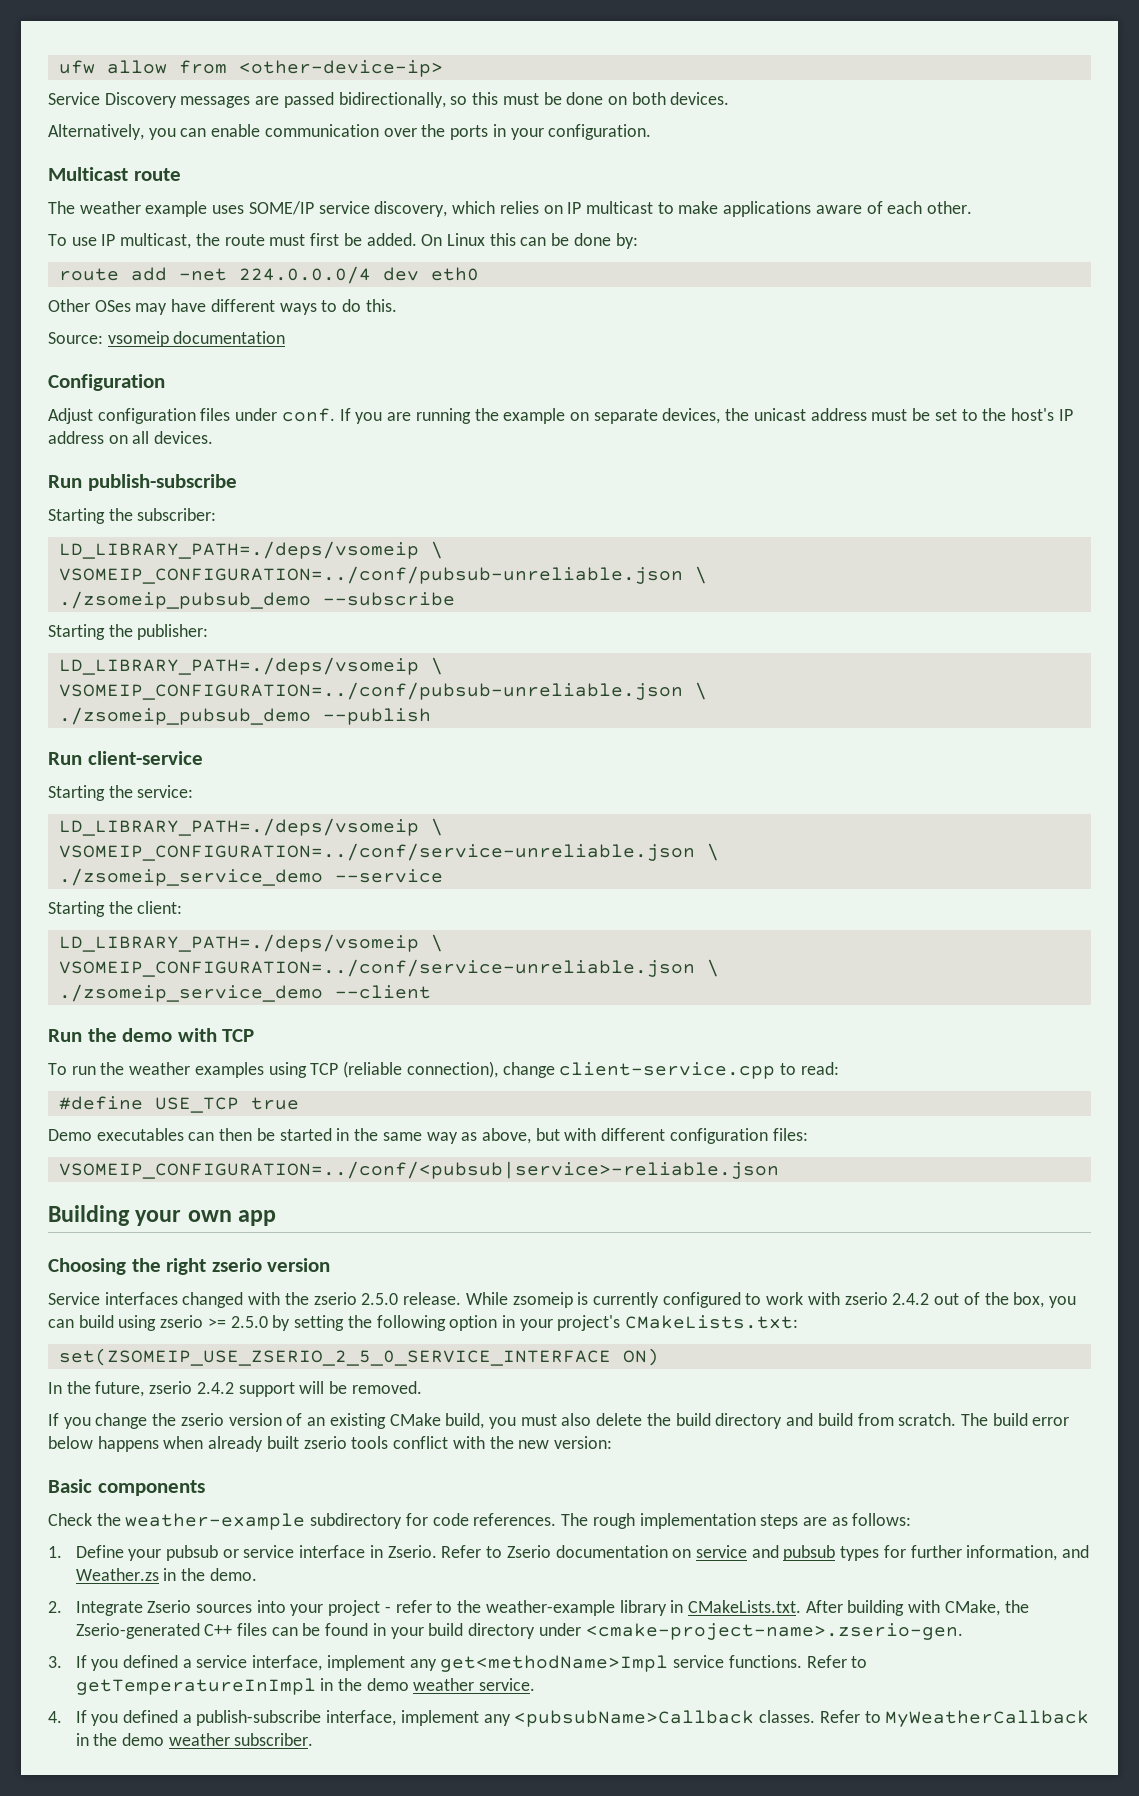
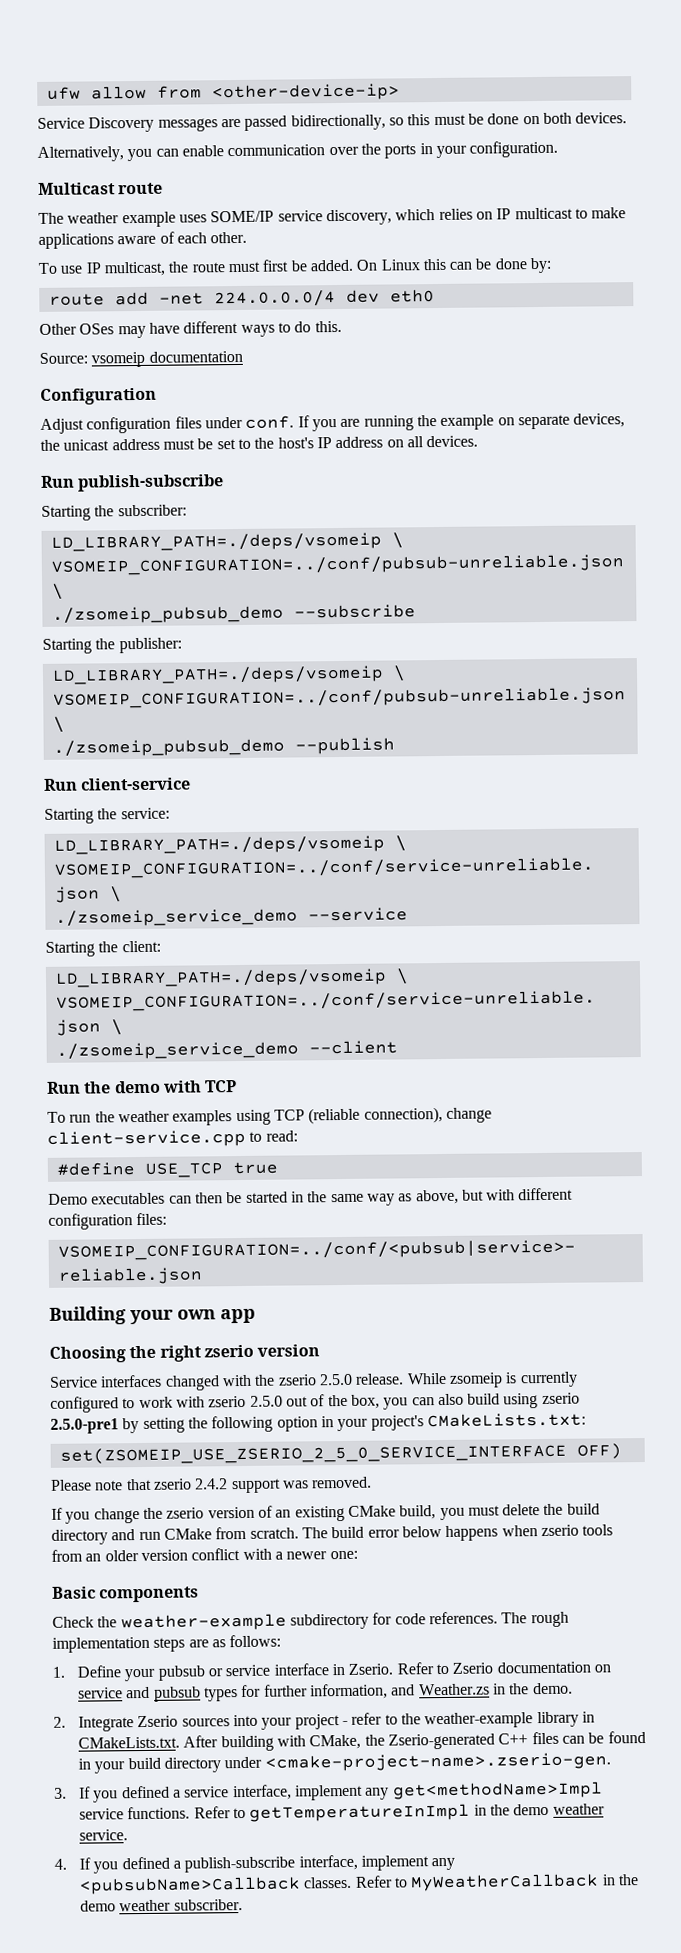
- While zsomeip is currently configured to work with zserio 2.4.2 out of the box, you can build using zserio >= 2.5.0 by setting the following option in your project's CMakeLists.txt:
+ While zsomeip is currently configured to work with zserio 2.5.0 out of the box, you can also build using zserio 2.5.0-pre1 by setting the following option in your project's CMakeLists.txt:
- set(ZSOMEIP_USE_ZSERIO_2_5_0_SERVICE_INTERFACE ON)
- In the future, zserio 2.4.2 support will be removed.
+ set(ZSOMEIP_USE_ZSERIO_2_5_0_SERVICE_INTERFACE OFF)
+ Please note that zserio 2.4.2 support was removed.
- If you change the zserio version of an existing CMake build, you must also delete the build directory and build from scratch.
+ If you change the zserio version of an existing CMake build, you must delete the build directory and run CMake from scratch.
- The build error below happens when already built zserio tools conflict with the new version:
+ The build error below happens when zserio tools from an older version conflict with a newer one:

